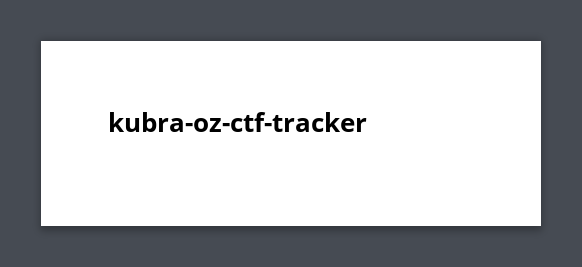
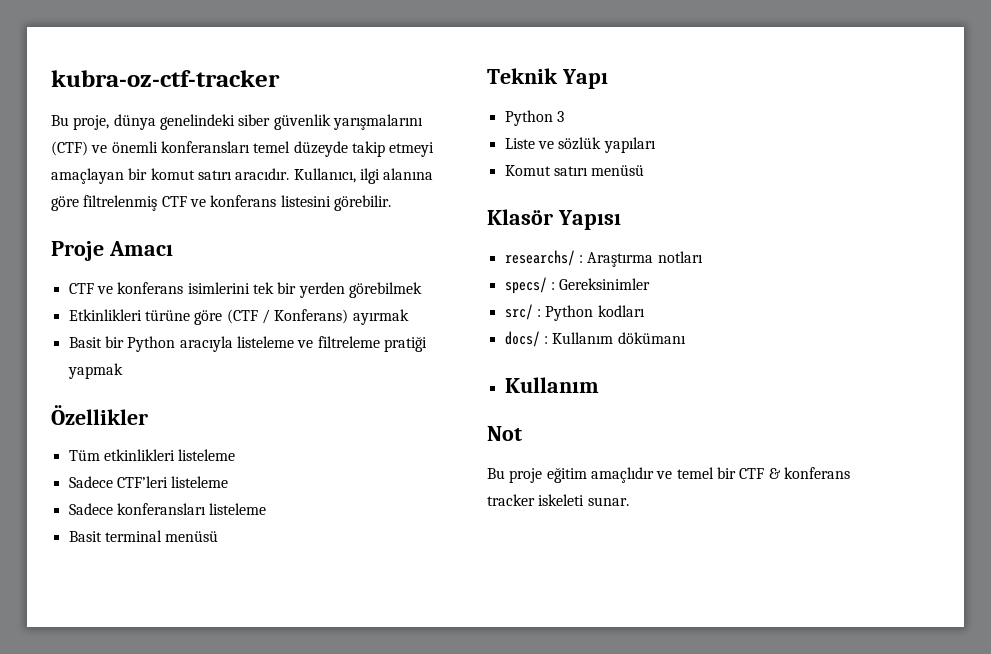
+ Bu proje, dünya genelindeki siber güvenlik yarışmalarını (CTF) ve önemli konferansları temel düzeyde takip etmeyi amaçlayan bir komut satırı aracıdır. Kullanıcı, ilgi alanına göre filtrelenmiş CTF ve konferans listesini görebilir.
+ Proje Amacı
+ CTF ve konferans isimlerini tek bir yerden görebilmek
+ Etkinlikleri türüne göre (CTF / Konferans) ayırmak
+ Basit bir Python aracıyla listeleme ve filtreleme pratiği yapmak
+ Özellikler
+ Tüm etkinlikleri listeleme
+ Sadece CTF’leri listeleme
+ Sadece konferansları listeleme
+ Basit terminal menüsü
+ Teknik Yapı
+ Python 3
+ Liste ve sözlük yapıları
+ Komut satırı menüsü
+ Klasör Yapısı
+ researchs/ : Araştırma notları
+ specs/ : Gereksinimler
+ src/ : Python kodları
+ docs/ : Kullanım dökümanı
+ Kullanım
+ Not
+ Bu proje eğitim amaçlıdır ve temel bir CTF & konferans tracker iskeleti sunar.

